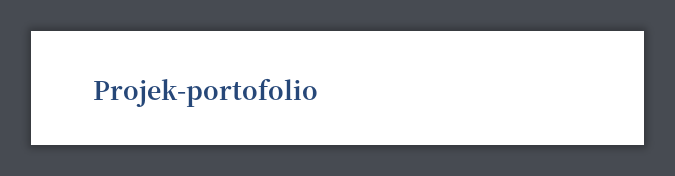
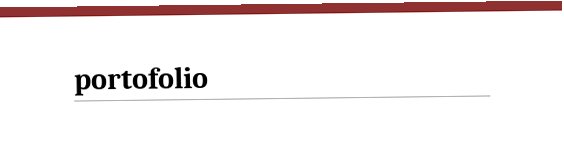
- Projek-portofolio
+ portofolio

